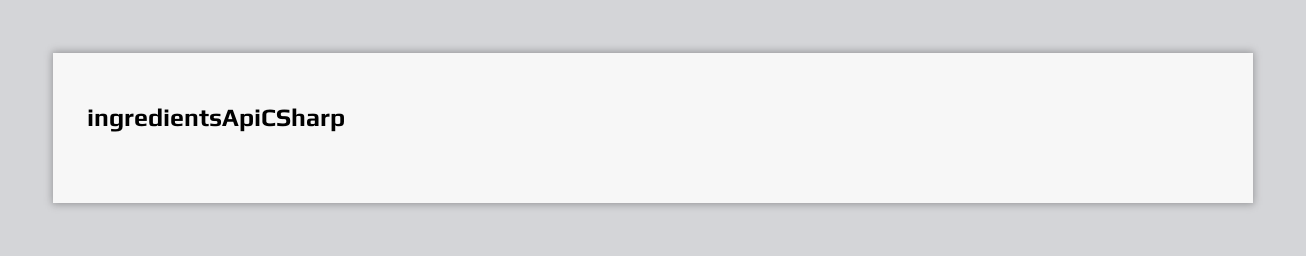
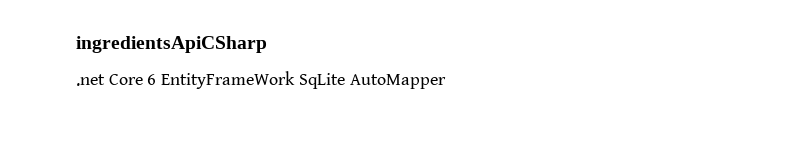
+ .net Core 6 EntityFrameWork SqLite AutoMapper

